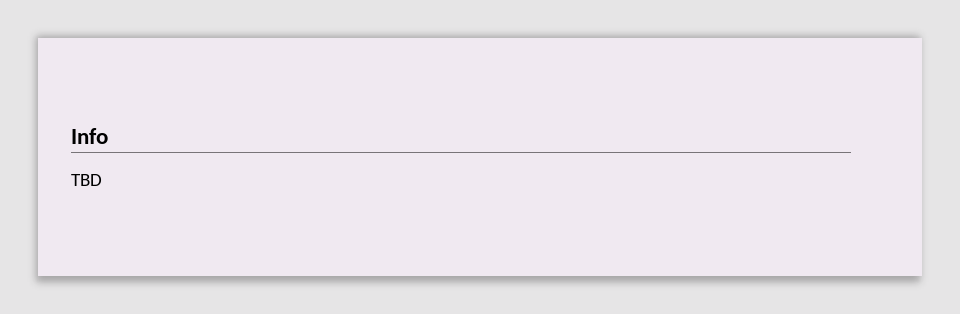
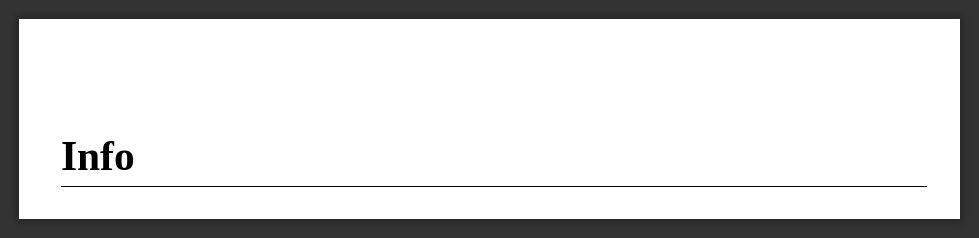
- TBD

